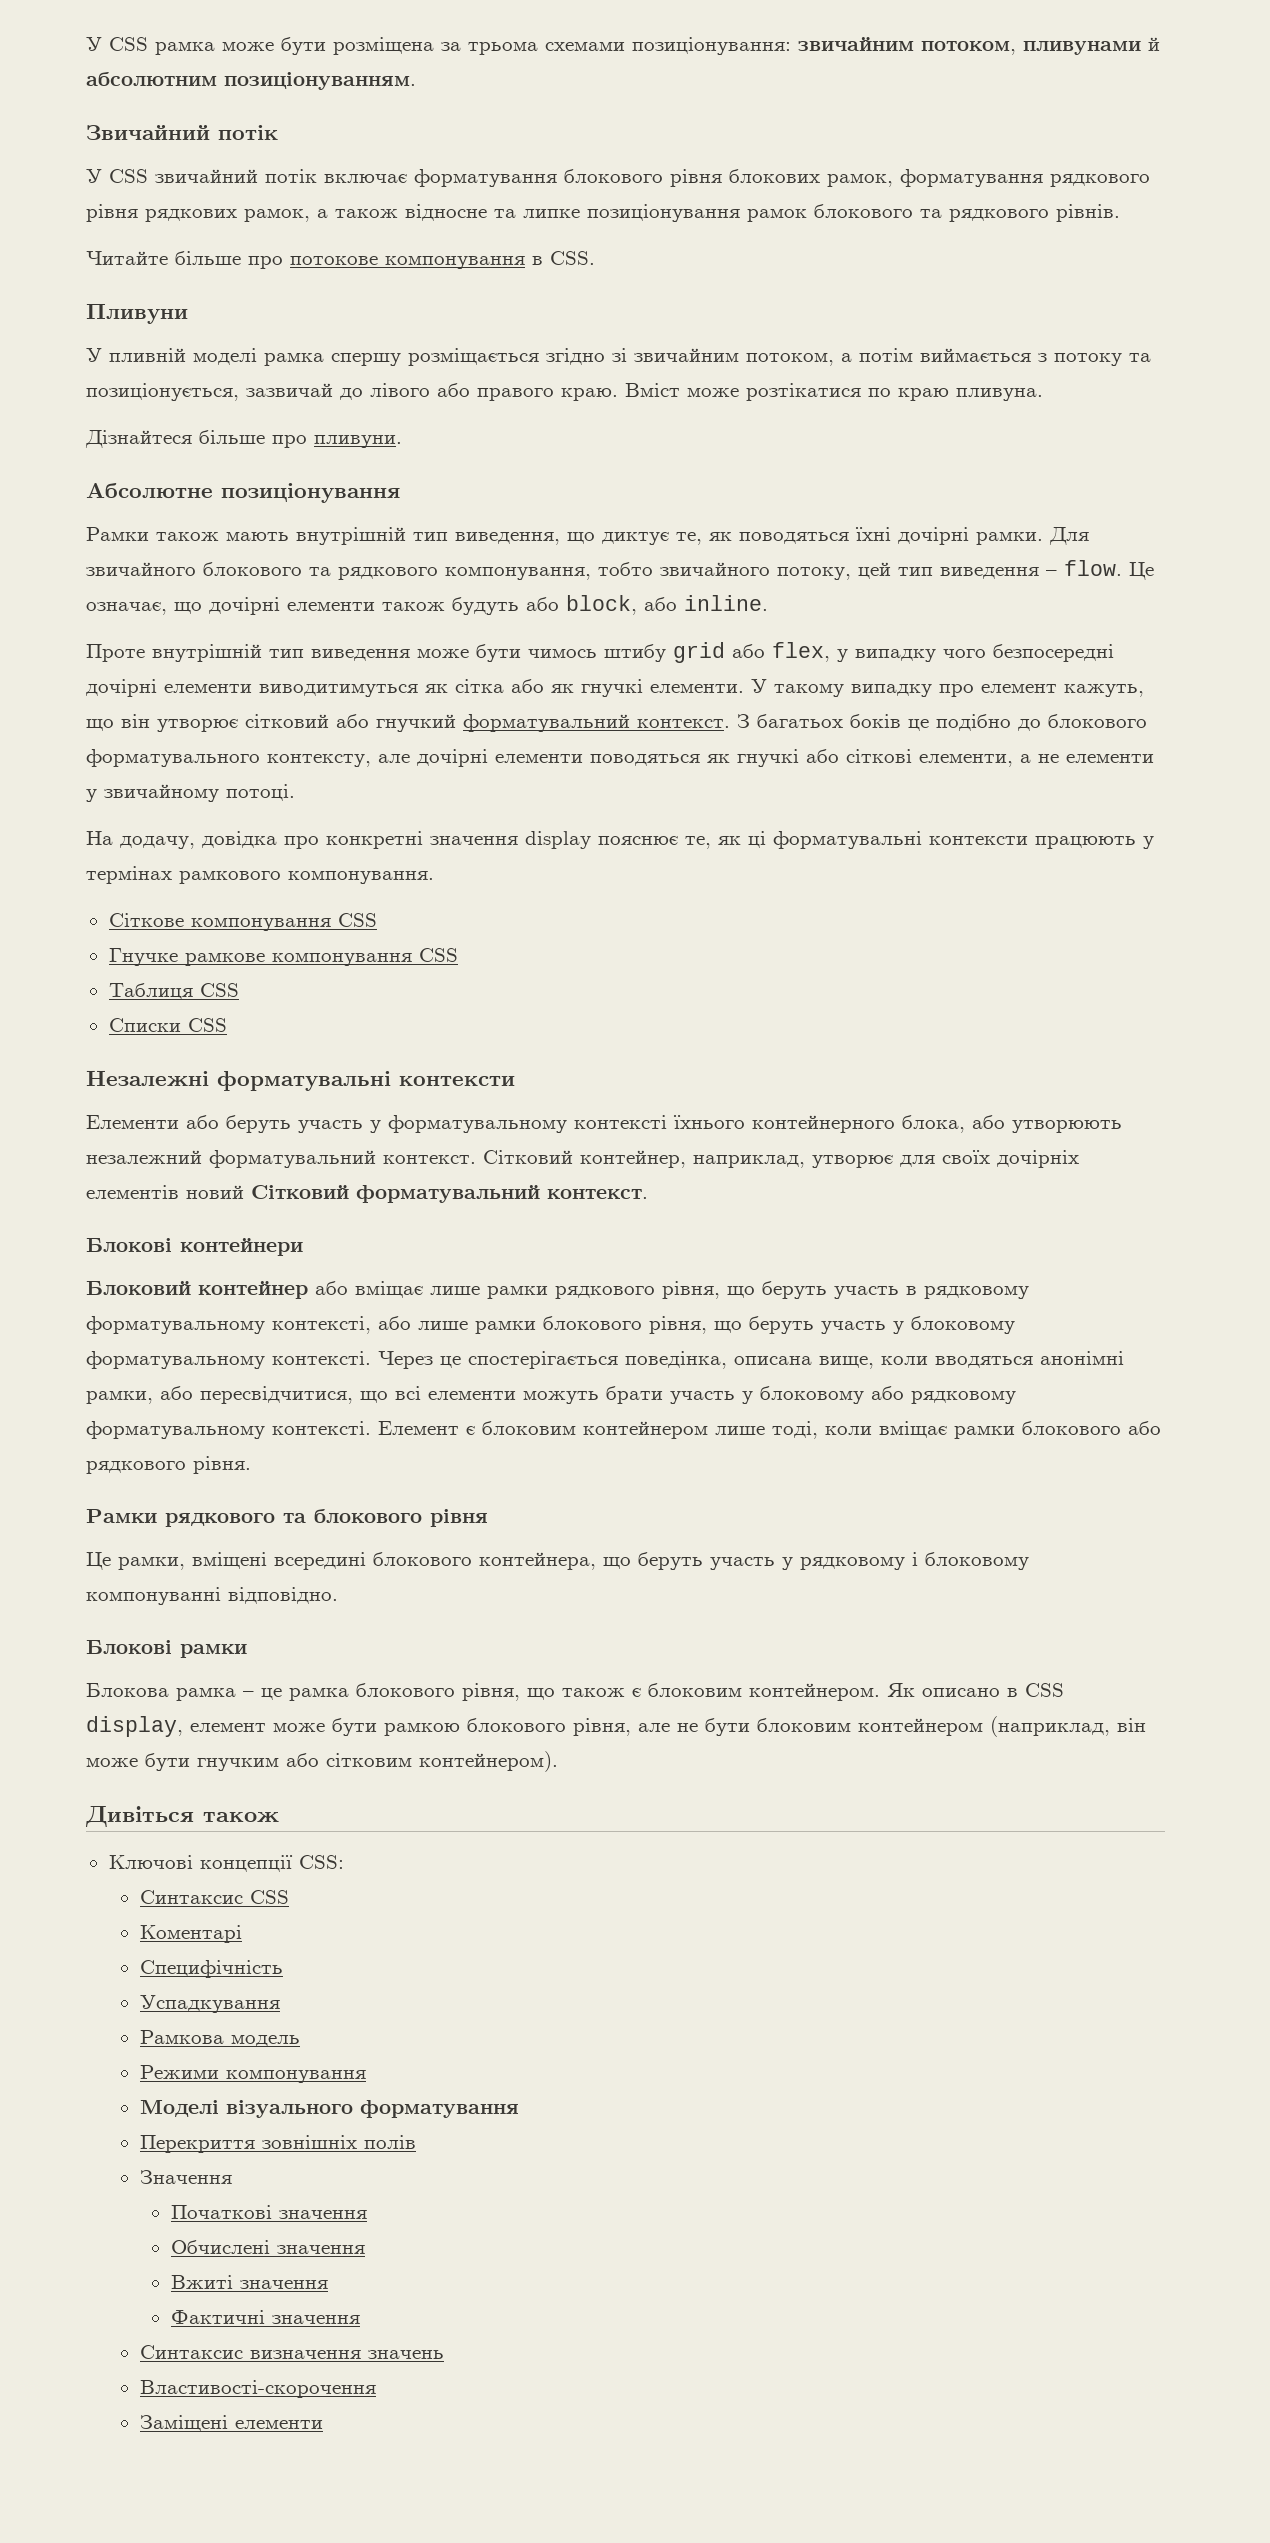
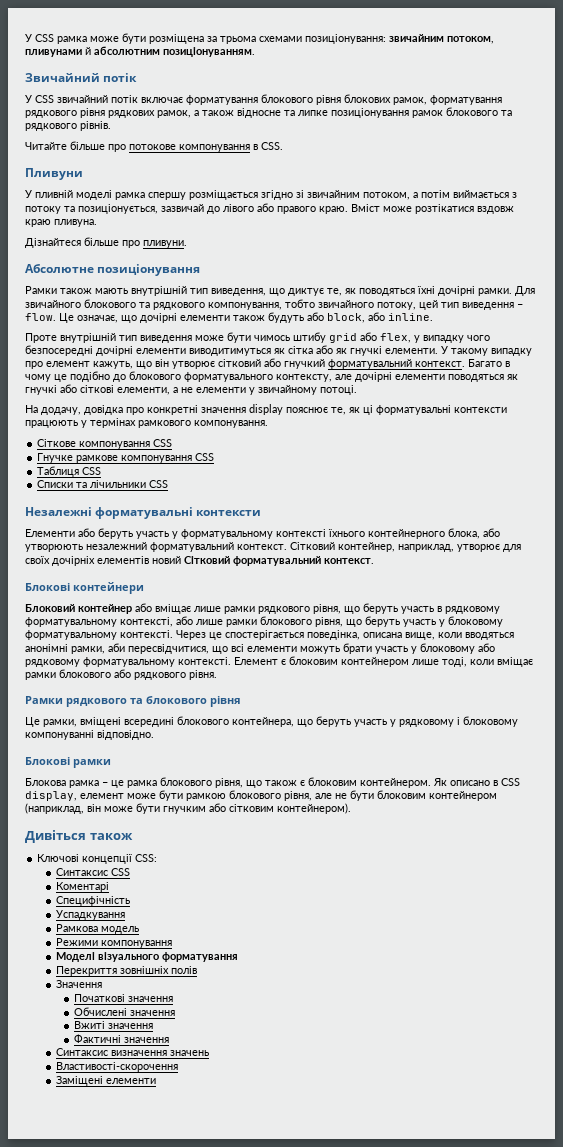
- Вміст може розтікатися по краю пливуна.
+ Вміст може розтікатися вздовж краю пливуна.
- З багатьох боків це подібно до блокового форматувального контексту, але дочірні елементи поводяться як гнучкі або сіткові елементи, а не елементи у звичайному потоці.
+ Багато в чому це подібно до блокового форматувального контексту, але дочірні елементи поводяться як гнучкі або сіткові елементи, а не елементи у звичайному потоці.
- Списки CSS
+ Списки та лічильники CSS
- Через це спостерігається поведінка, описана вище, коли вводяться анонімні рамки, або пересвідчитися, що всі елементи можуть брати участь у блоковому або рядковому форматувальному контексті.
+ Через це спостерігається поведінка, описана вище, коли вводяться анонімні рамки, аби пересвідчитися, що всі елементи можуть брати участь у блоковому або рядковому форматувальному контексті.

